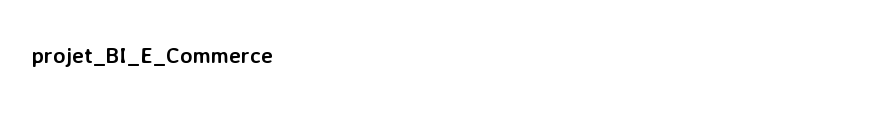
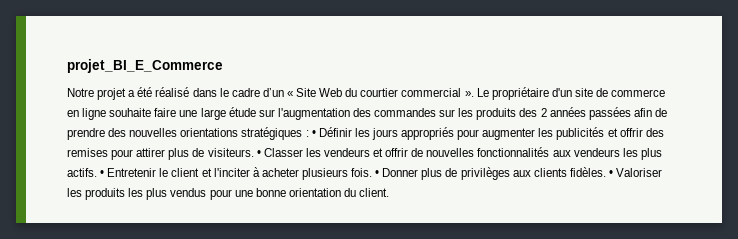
+ Notre projet a été réalisé dans le cadre d’un « Site Web du courtier commercial ». Le propriétaire d'un site de commerce en ligne souhaite faire une large étude sur l'augmentation des commandes sur les produits des 2 années passées afin de prendre des nouvelles orientations stratégiques : • Définir les jours appropriés pour augmenter les publicités et offrir des remises pour attirer plus de visiteurs. • Classer les vendeurs et offrir de nouvelles fonctionnalités aux vendeurs les plus actifs. • Entretenir le client et l'inciter à acheter plusieurs fois. • Donner plus de privilèges aux clients fidèles. • Valoriser les produits les plus vendus pour une bonne orientation du client.

